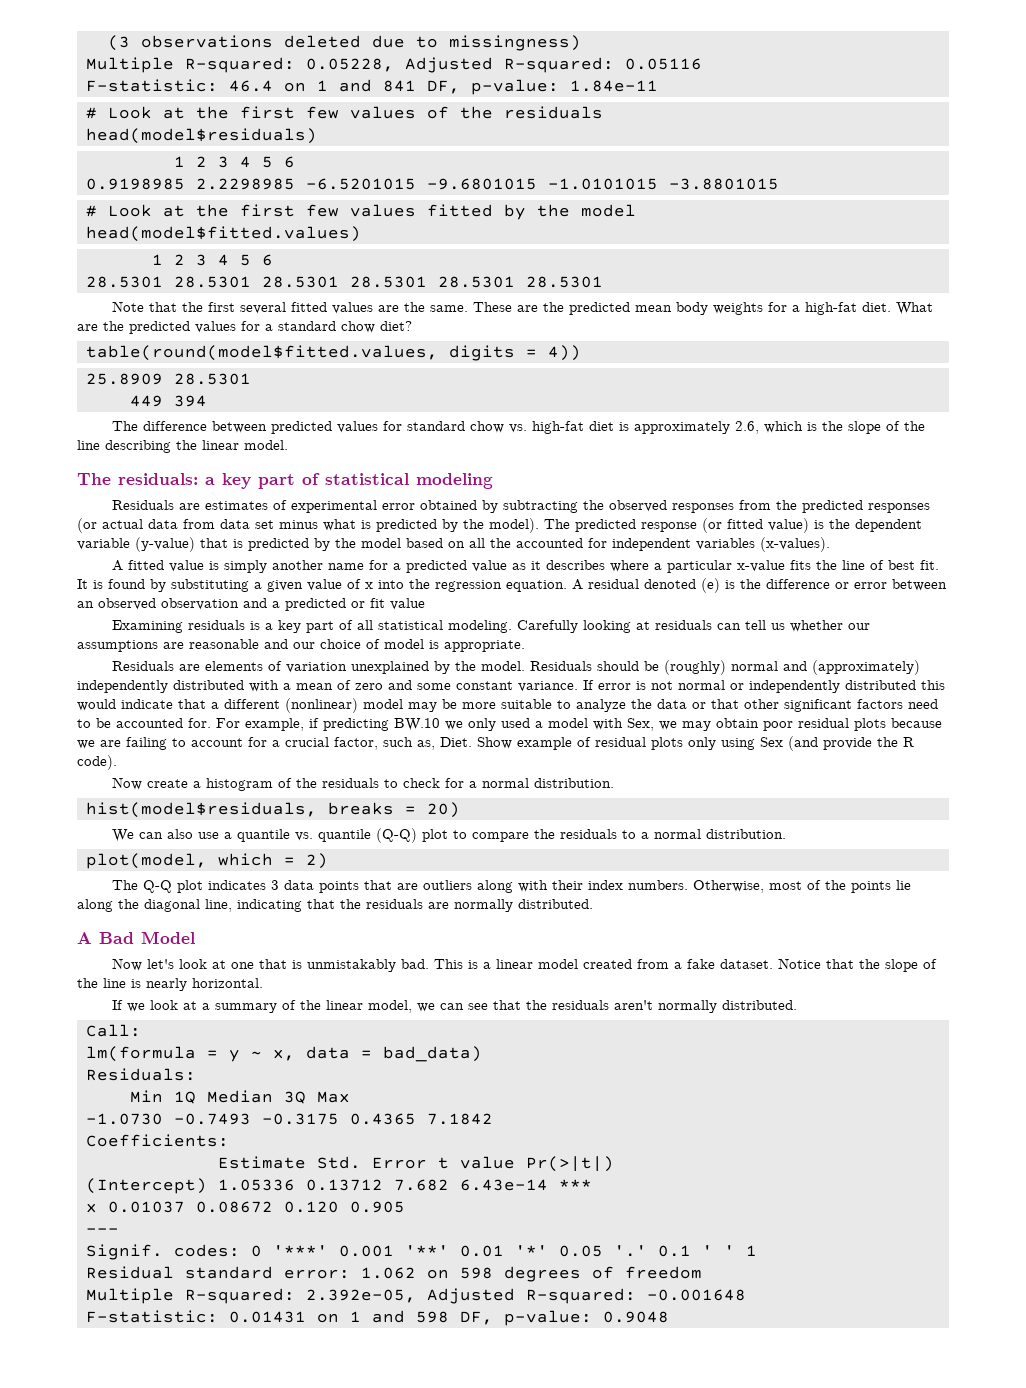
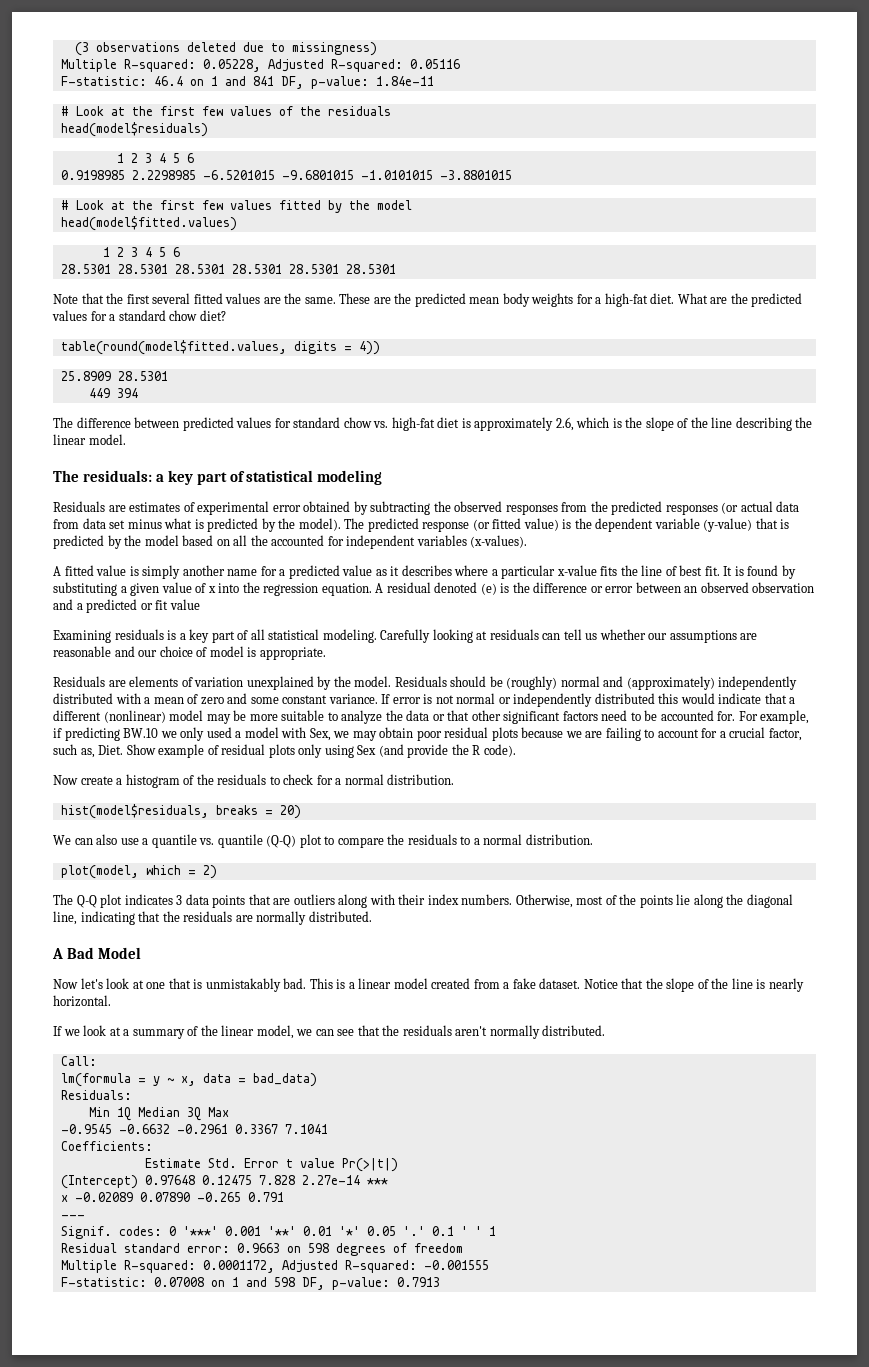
- -1.0730 -0.7493 -0.3175 0.4365 7.1842
+ -0.9545 -0.6632 -0.2961 0.3367 7.1041
- (Intercept) 1.05336 0.13712 7.682 6.43e-14 ***
- x 0.01037 0.08672 0.120 0.905
+ (Intercept) 0.97648 0.12475 7.828 2.27e-14 ***
+ x -0.02089 0.07890 -0.265 0.791
- Residual standard error: 1.062 on 598 degrees of freedom
+ Residual standard error: 0.9663 on 598 degrees of freedom
- Multiple R-squared: 2.392e-05, Adjusted R-squared: -0.001648
- F-statistic: 0.01431 on 1 and 598 DF, p-value: 0.9048
+ Multiple R-squared: 0.0001172, Adjusted R-squared: -0.001555
+ F-statistic: 0.07008 on 1 and 598 DF, p-value: 0.7913

